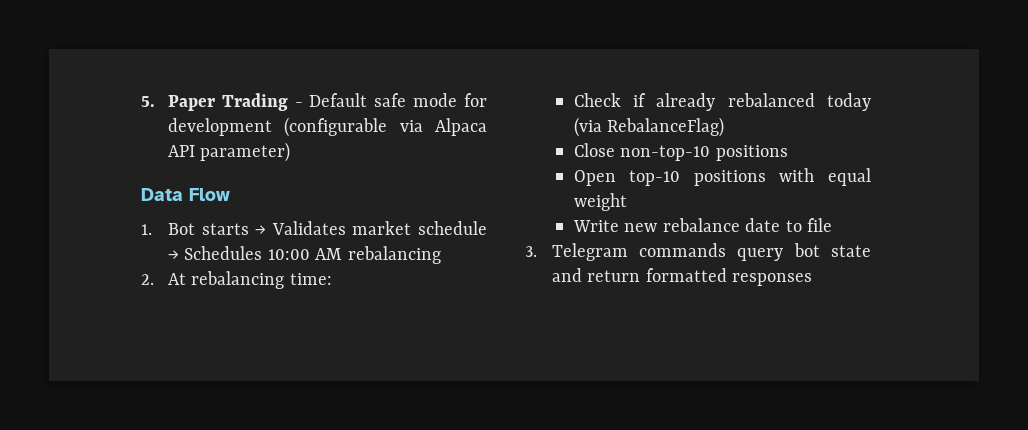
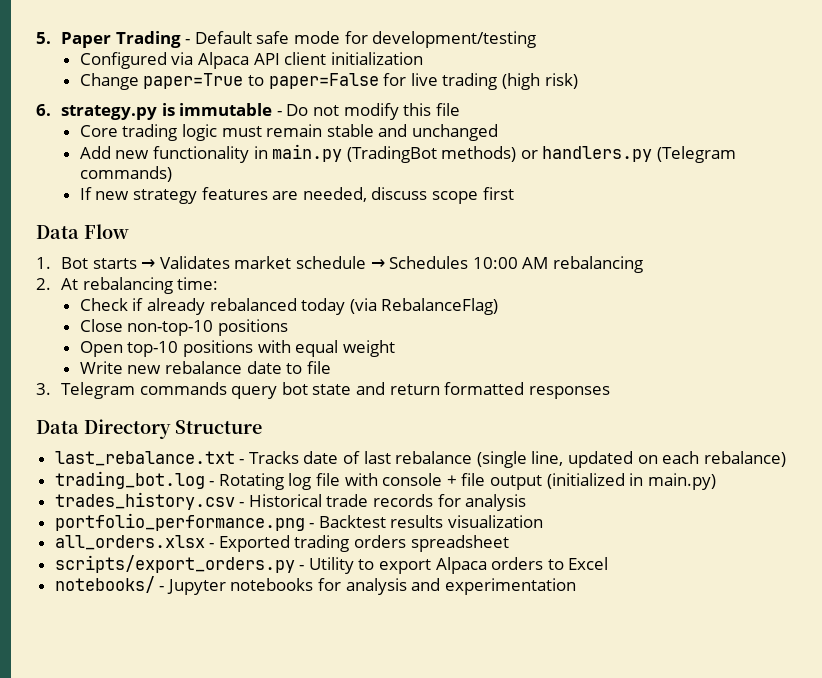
- 5. Paper Trading - Default safe mode for development (configurable via Alpaca API parameter)
+ 5. Paper Trading - Default safe mode for development/testing
+ Configured via Alpaca API client initialization
+ Change paper=True to paper=False for live trading (high risk)
+ 6. strategy.py is immutable - Do not modify this file
+ Core trading logic must remain stable and unchanged
+ Add new functionality in main.py (TradingBot methods) or handlers.py (Telegram commands)
+ If new strategy features are needed, discuss scope first
+ Data Directory Structure
+ last_rebalance.txt - Tracks date of last rebalance (single line, updated on each rebalance)
+ trading_bot.log - Rotating log file with console + file output (initialized in main.py)
+ trades_history.csv - Historical trade records for analysis
+ portfolio_performance.png - Backtest results visualization
+ all_orders.xlsx - Exported trading orders spreadsheet
+ scripts/export_orders.py - Utility to export Alpaca orders to Excel
+ notebooks/ - Jupyter notebooks for analysis and experimentation

